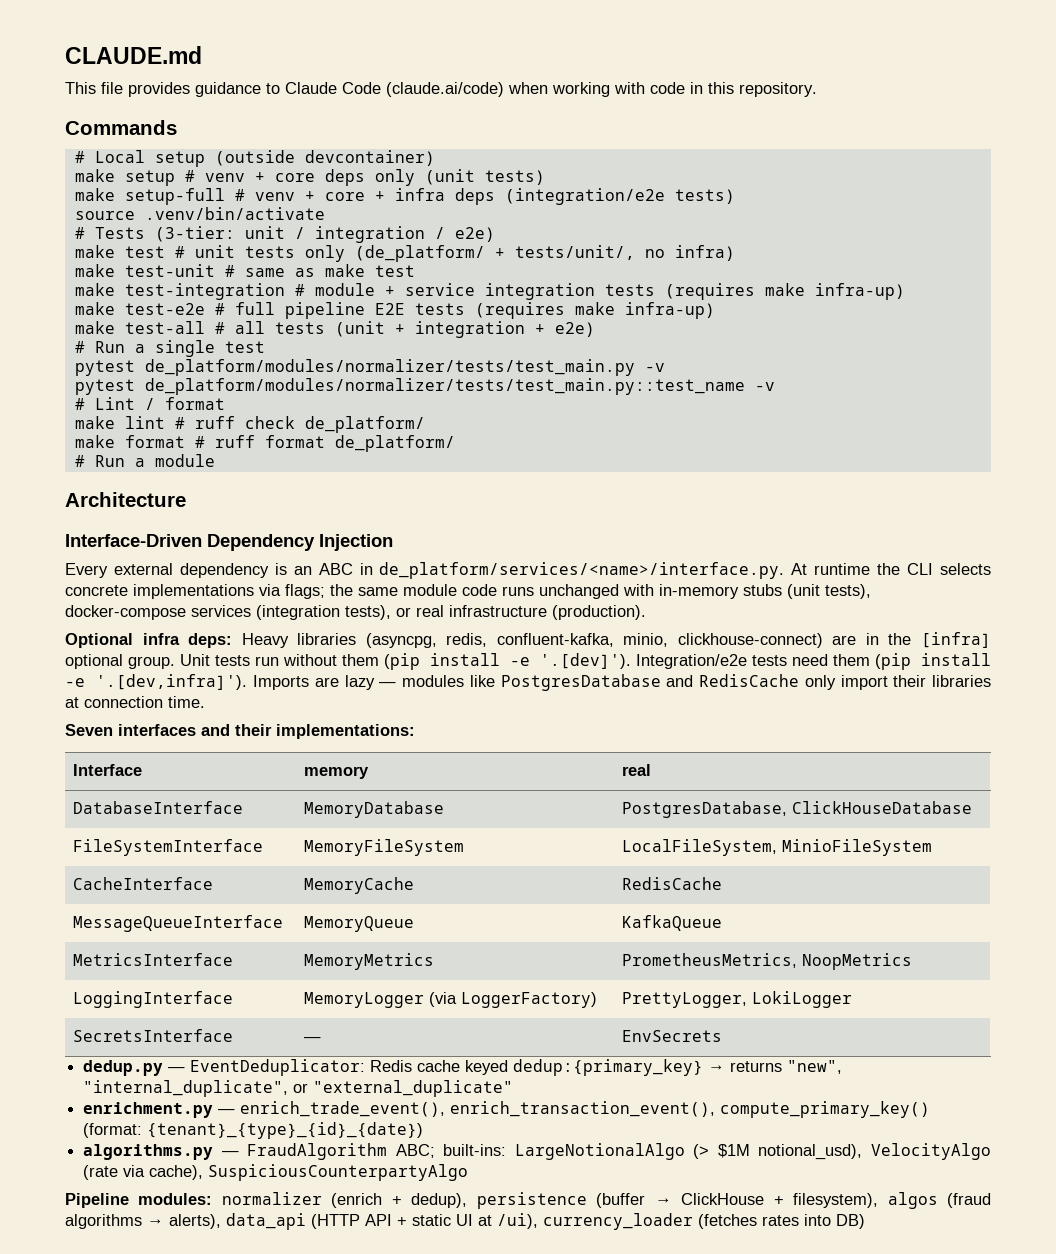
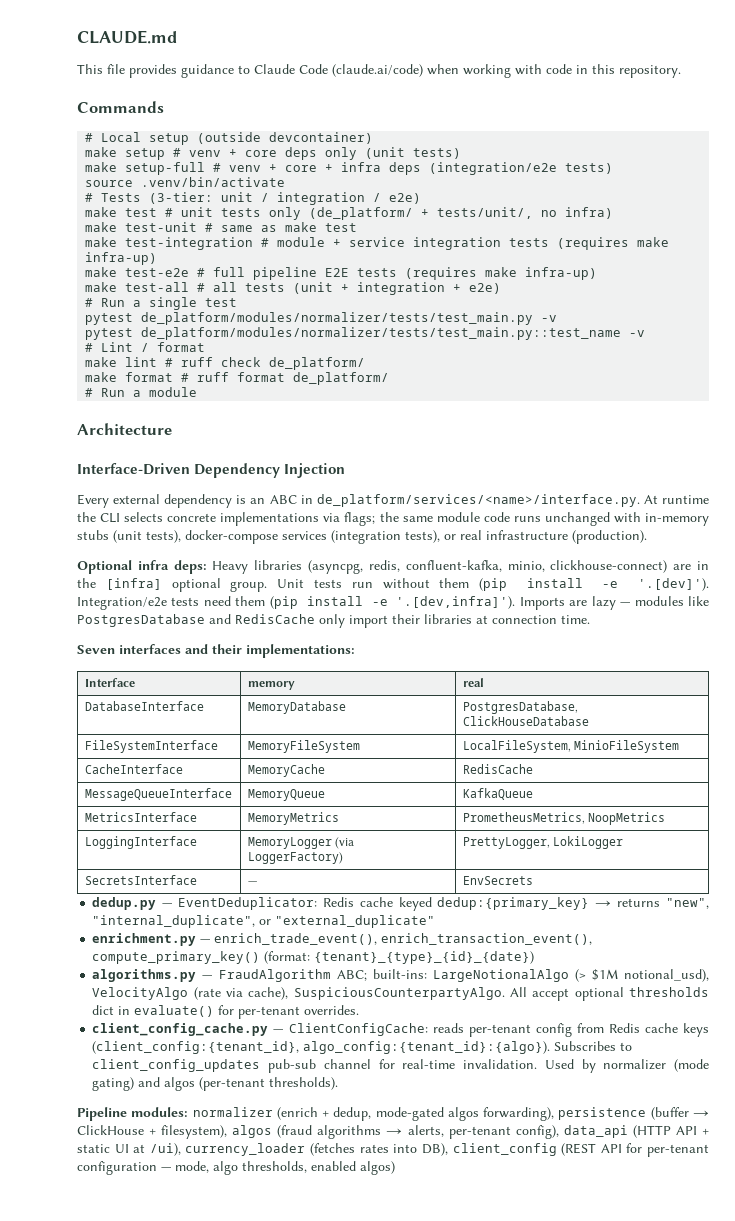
- algorithms.py — FraudAlgorithm ABC; built-ins: LargeNotionalAlgo (> $1M notional_usd), VelocityAlgo (rate via cache), SuspiciousCounterpartyAlgo
+ algorithms.py — FraudAlgorithm ABC; built-ins: LargeNotionalAlgo (> $1M notional_usd), VelocityAlgo (rate via cache), SuspiciousCounterpartyAlgo. All accept optional thresholds dict in evaluate() for per-tenant overrides.
+ client_config_cache.py — ClientConfigCache: reads per-tenant config from Redis cache keys (client_config:{tenant_id}, algo_config:{tenant_id}:{algo}). Subscribes to client_config_updates pub-sub channel for real-time invalidation. Used by normalizer (mode gating) and algos (per-tenant thresholds).
- Pipeline modules: normalizer (enrich + dedup), persistence (buffer → ClickHouse + filesystem), algos (fraud algorithms → alerts), data_api (HTTP API + static UI at /ui), currency_loader (fetches rates into DB)
+ Pipeline modules: normalizer (enrich + dedup, mode-gated algos forwarding), persistence (buffer → ClickHouse + filesystem), algos (fraud algorithms → alerts, per-tenant config), data_api (HTTP API + static UI at /ui), currency_loader (fetches rates into DB), client_config (REST API for per-tenant configuration — mode, algo thresholds, enabled algos)

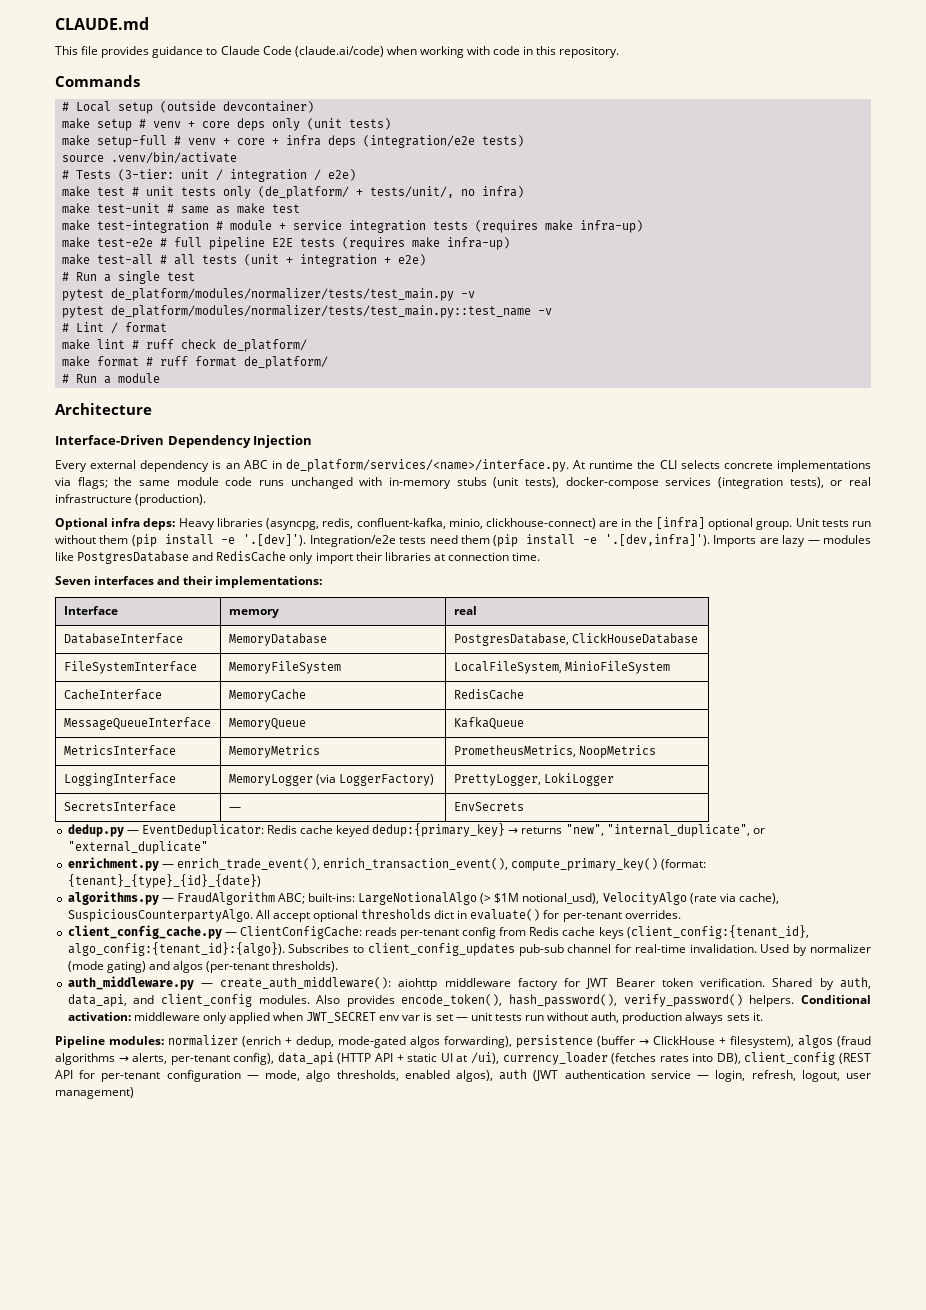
+ auth_middleware.py — create_auth_middleware(): aiohttp middleware factory for JWT Bearer token verification. Shared by auth, data_api, and client_config modules. Also provides encode_token(), hash_password(), verify_password() helpers. Conditional activation: middleware only applied when JWT_SECRET env var is set — unit tests run without auth, production always sets it.
- Pipeline modules: normalizer (enrich + dedup, mode-gated algos forwarding), persistence (buffer → ClickHouse + filesystem), algos (fraud algorithms → alerts, per-tenant config), data_api (HTTP API + static UI at /ui), currency_loader (fetches rates into DB), client_config (REST API for per-tenant configuration — mode, algo thresholds, enabled algos)
+ Pipeline modules: normalizer (enrich + dedup, mode-gated algos forwarding), persistence (buffer → ClickHouse + filesystem), algos (fraud algorithms → alerts, per-tenant config), data_api (HTTP API + static UI at /ui), currency_loader (fetches rates into DB), client_config (REST API for per-tenant configuration — mode, algo thresholds, enabled algos), auth (JWT authentication service — login, refresh, logout, user management)

